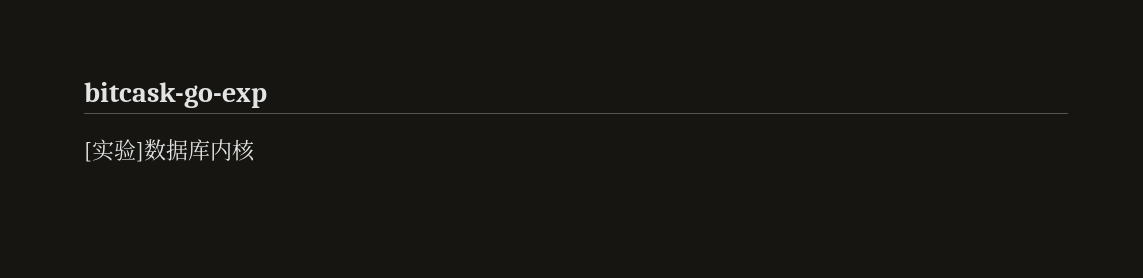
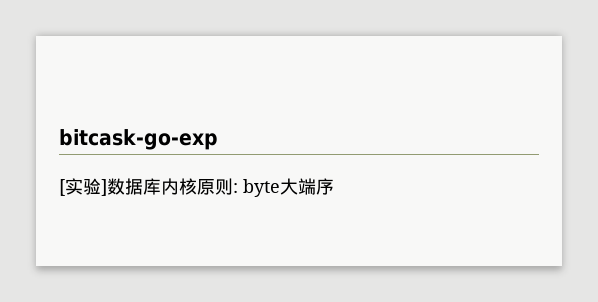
- [实验]数据库内核
+ [实验]数据库内核原则: byte大端序

